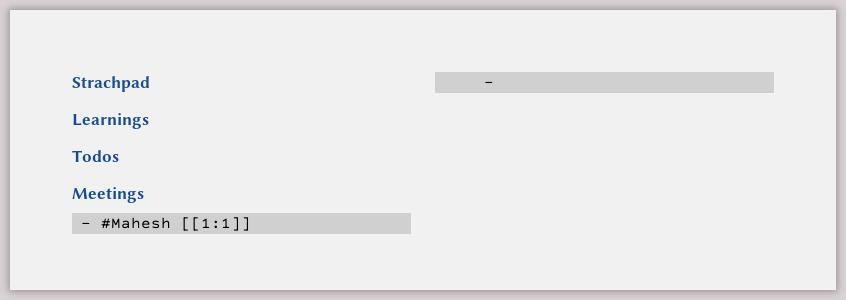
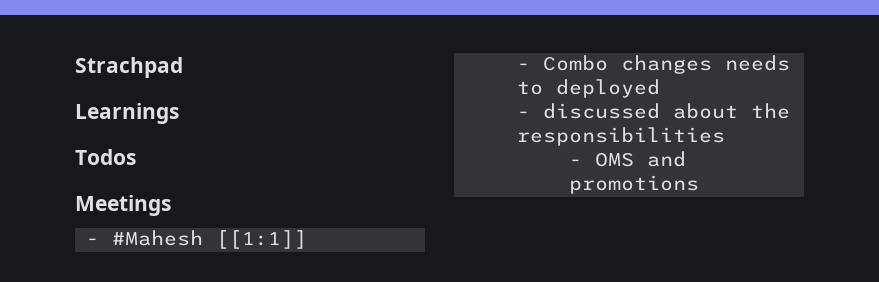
  - #Mahesh [[1:1]]
- -
+ - Combo changes needs to deployed
+ - discussed about the responsibilities
+ - OMS and promotions

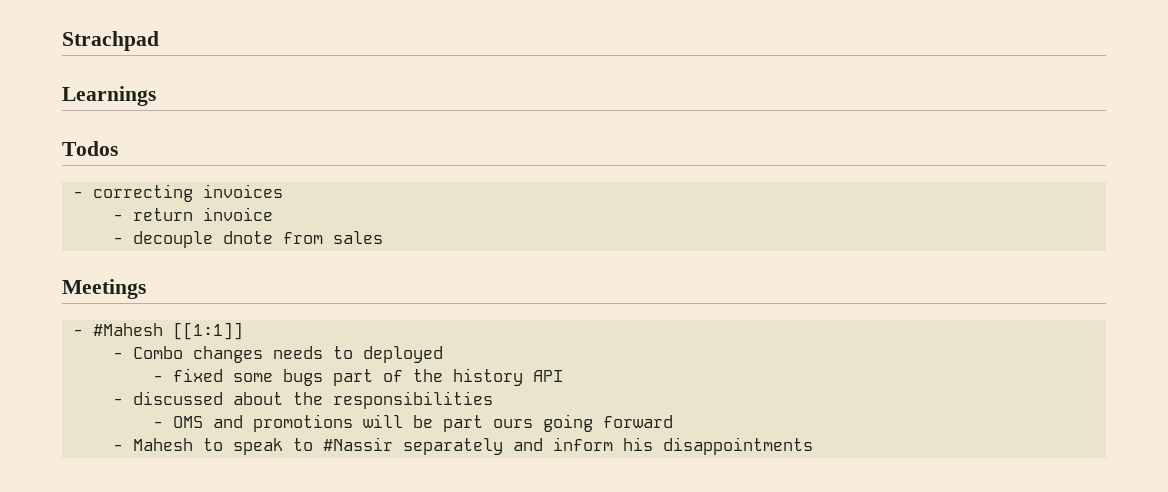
+ - correcting invoices
+ - return invoice
+ - decouple dnote from sales
+ - fixed some bugs part of the history API
- - OMS and promotions
+ - OMS and promotions will be part ours going forward
+ - Mahesh to speak to #Nassir separately and inform his disappointments

